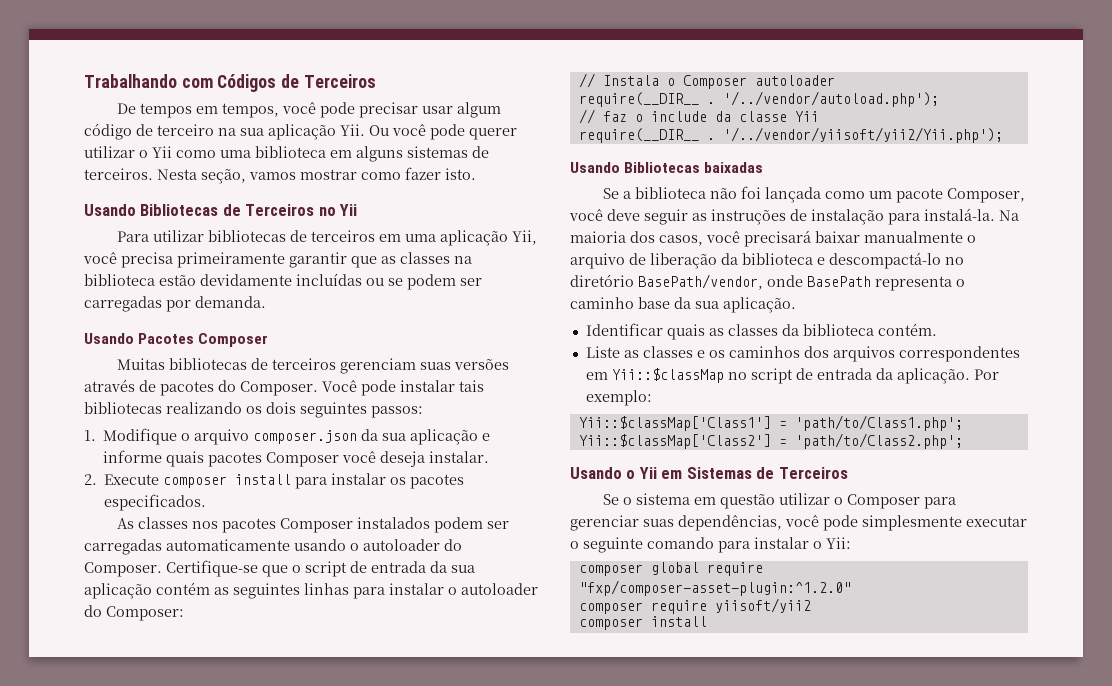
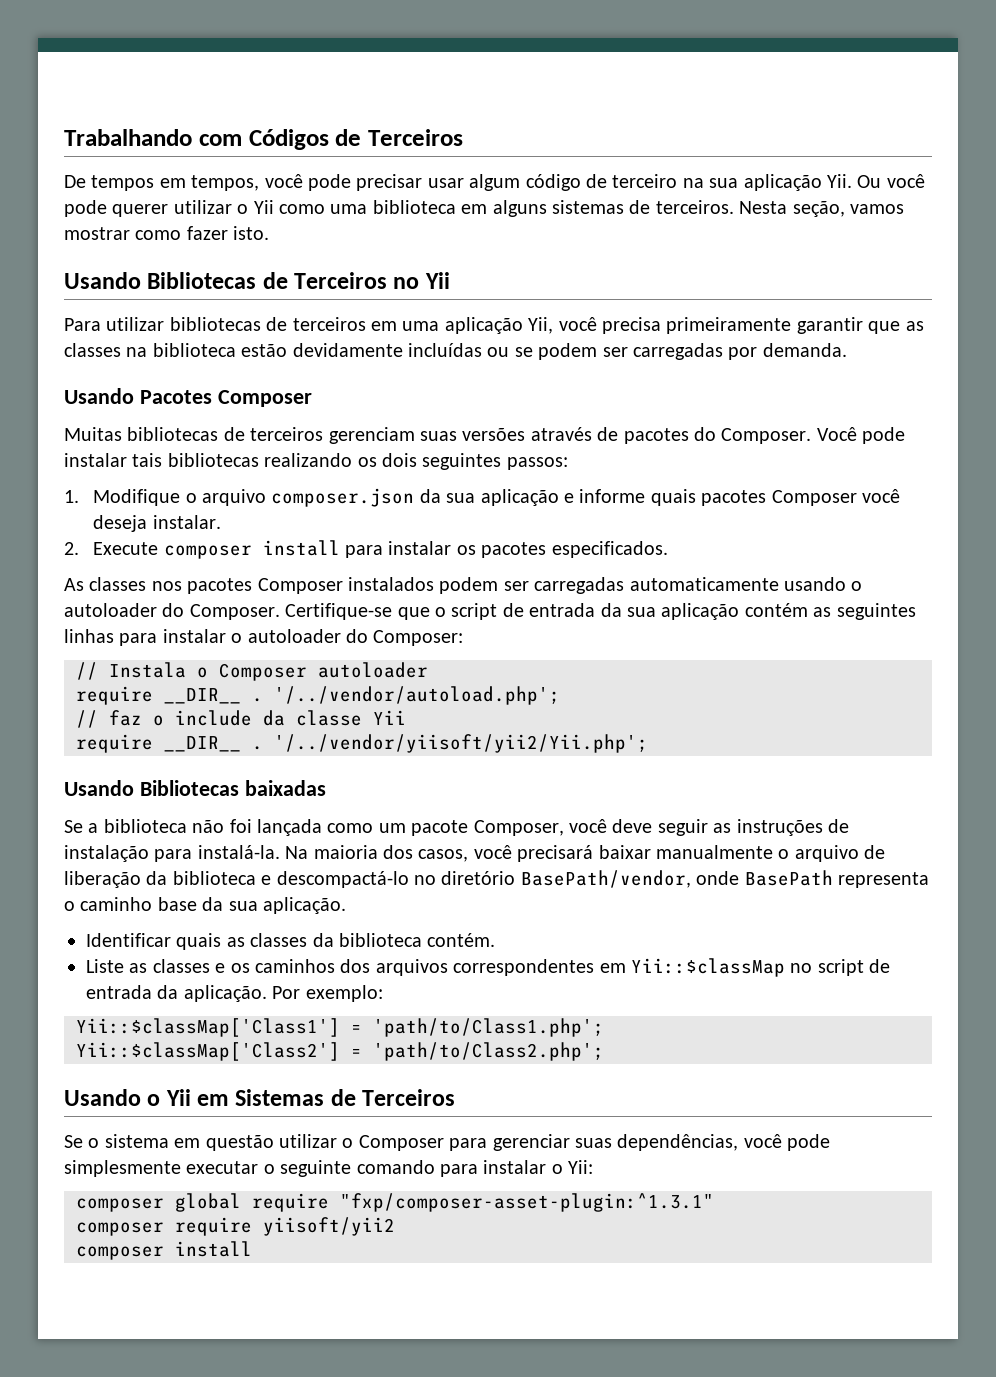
- require(__DIR__ . '/../vendor/autoload.php');
+ require __DIR__ . '/../vendor/autoload.php';
- require(__DIR__ . '/../vendor/yiisoft/yii2/Yii.php');
+ require __DIR__ . '/../vendor/yiisoft/yii2/Yii.php';
- composer global require "fxp/composer-asset-plugin:^1.2.0"
+ composer global require "fxp/composer-asset-plugin:^1.3.1"

